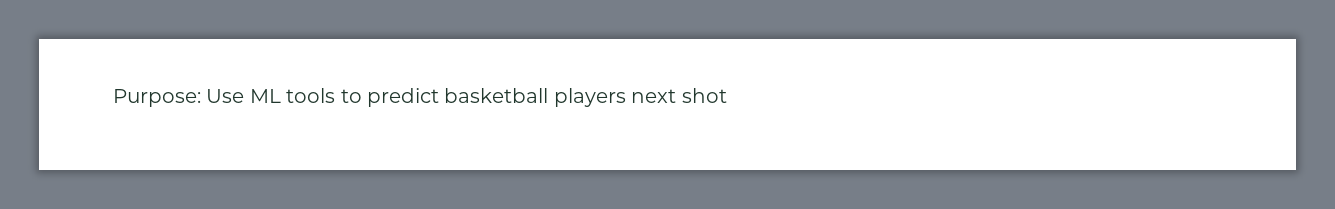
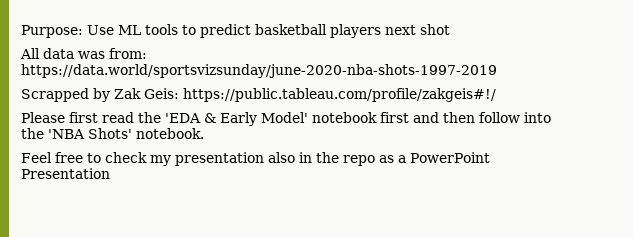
+ All data was from: https://data.world/sportsvizsunday/june-2020-nba-shots-1997-2019
+ Scrapped by Zak Geis: https://public.tableau.com/profile/zakgeis#!/
+ Please first read the 'EDA & Early Model' notebook first and then follow into the 'NBA Shots' notebook.
+ Feel free to check my presentation also in the repo as a PowerPoint Presentation

